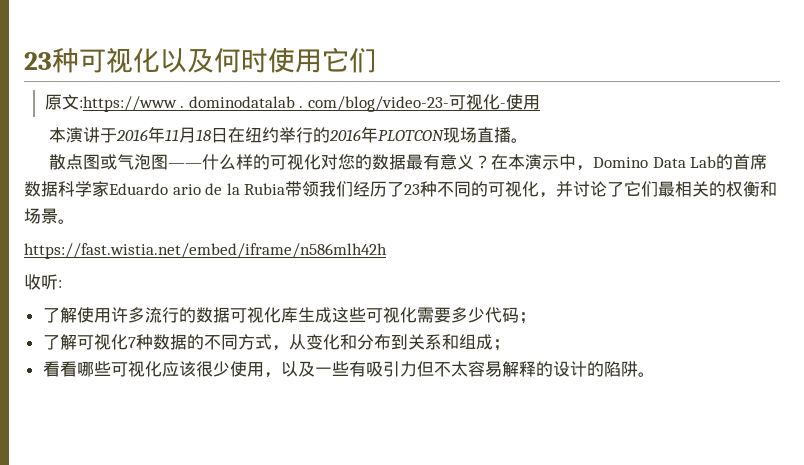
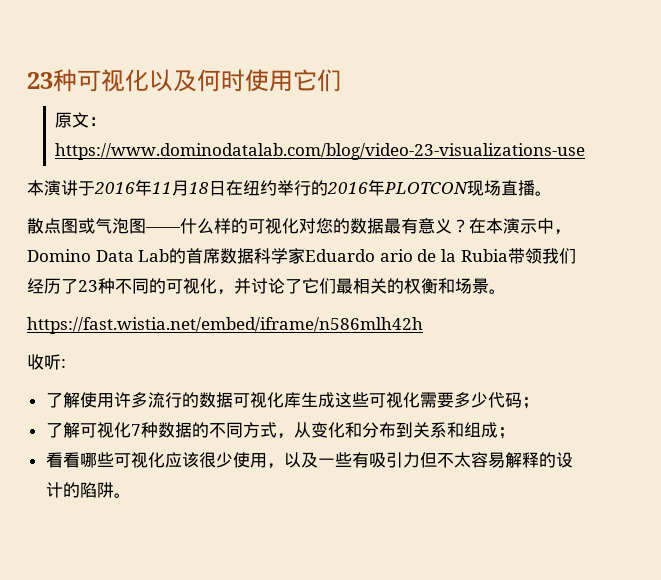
- 原文:https://www . dominodatalab . com/blog/video-23-可视化-使用
+ 原文：https://www.dominodatalab.com/blog/video-23-visualizations-use

